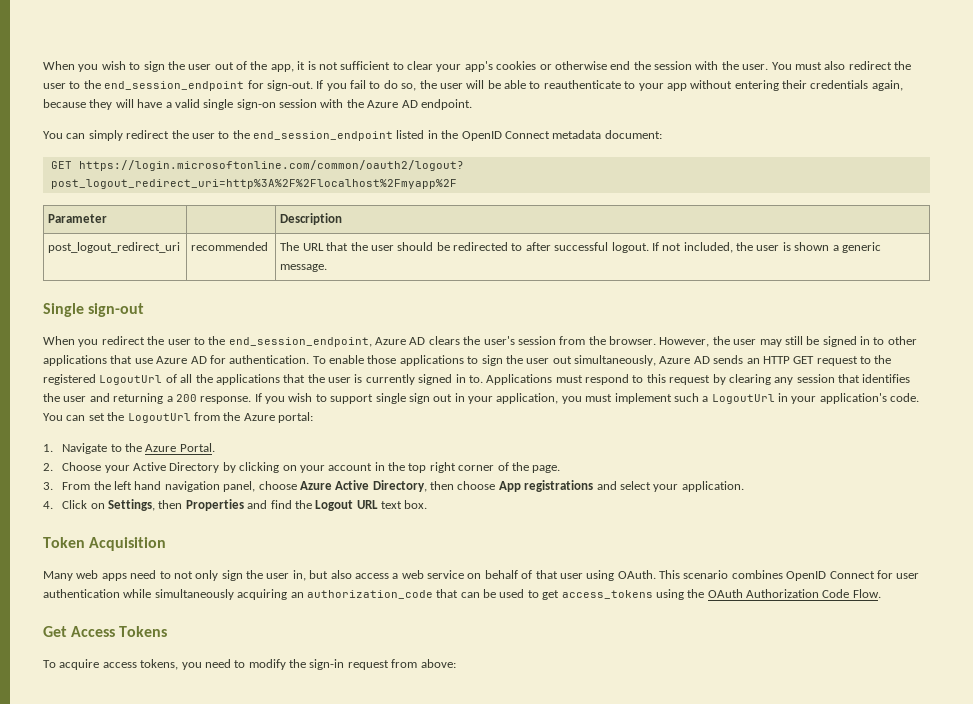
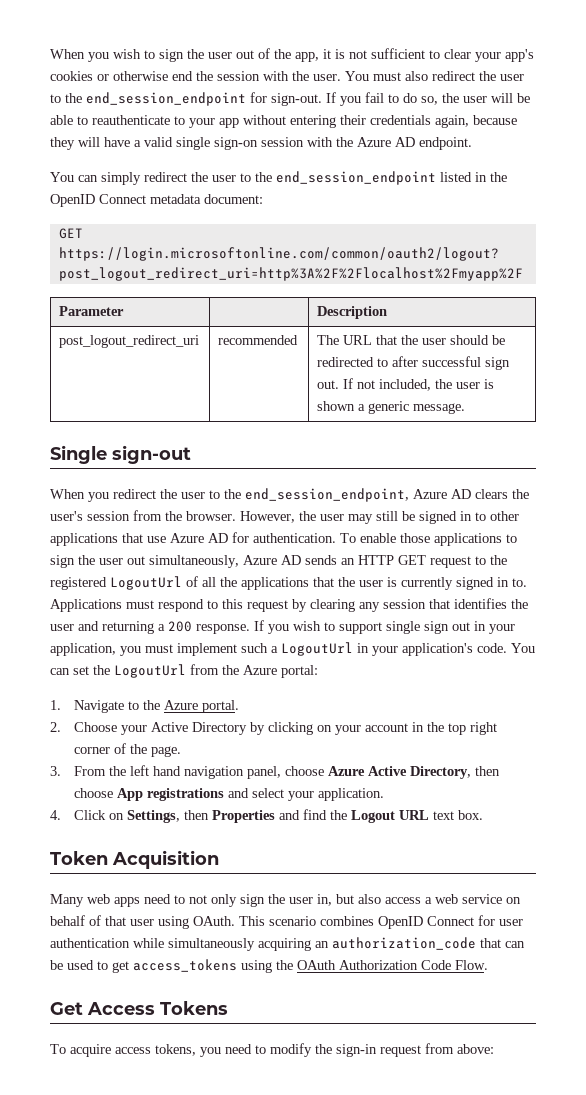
- post_logout_redirect_uri | recommended | The URL that the user should be redirected to after successful logout. If not included, the user is shown a generic message.
+ post_logout_redirect_uri | recommended | The URL that the user should be redirected to after successful sign out. If not included, the user is shown a generic message.
- 1. Navigate to the Azure Portal.
+ 1. Navigate to the Azure portal.

